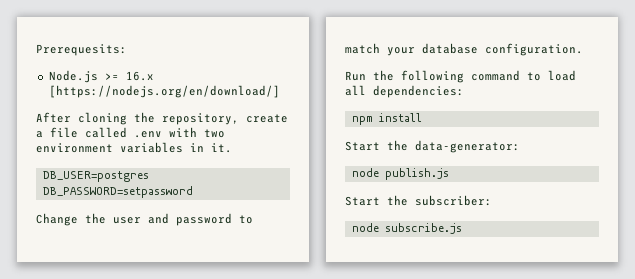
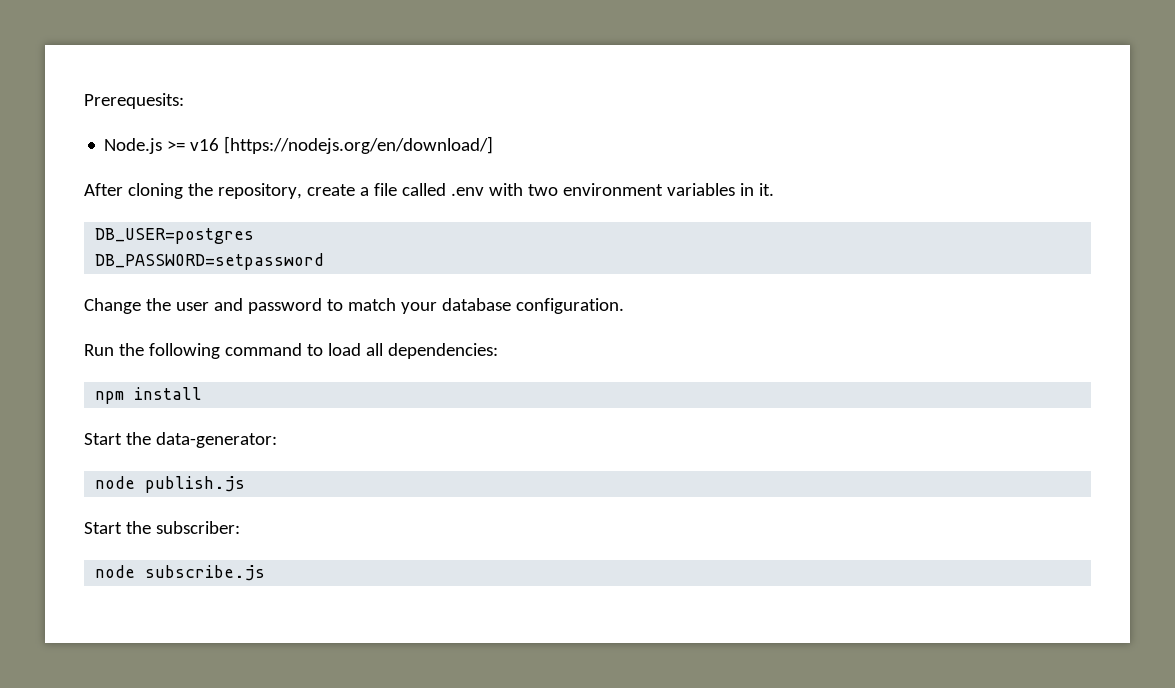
- Node.js >= 16.x [https://nodejs.org/en/download/]
+ Node.js >= v16 [https://nodejs.org/en/download/]

